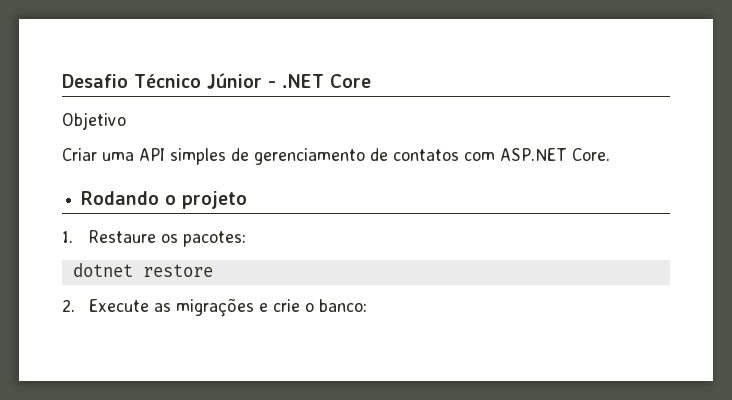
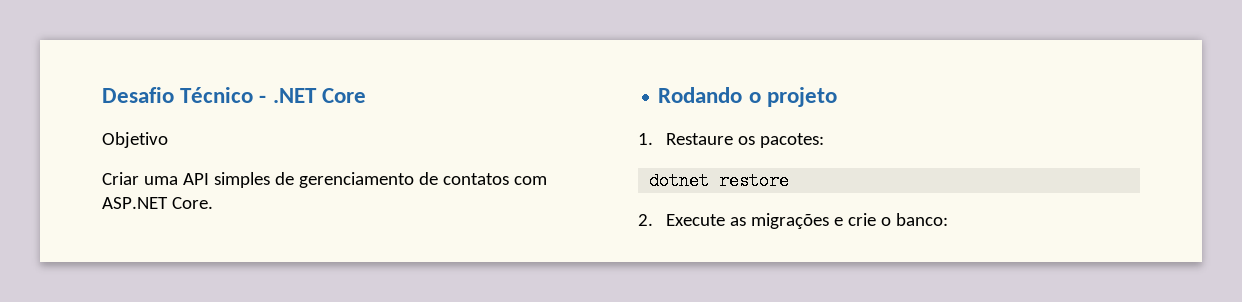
- Desafio Técnico Júnior - .NET Core
+ Desafio Técnico - .NET Core

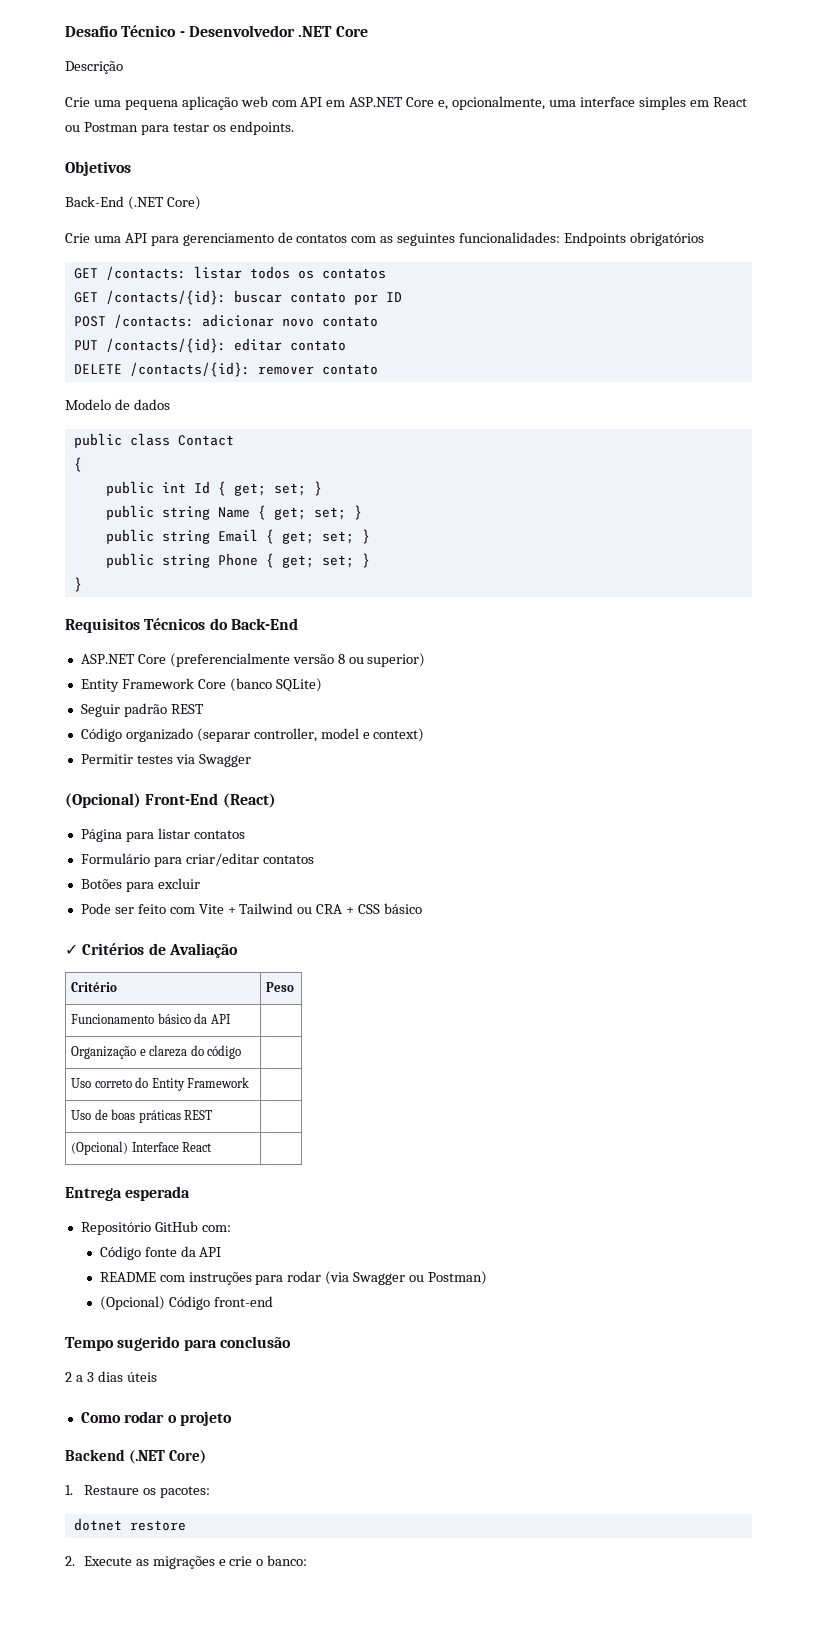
- Desafio Técnico - .NET Core
+ Desafio Técnico - Desenvolvedor .NET Core
- Objetivo
- Criar uma API simples de gerenciamento de contatos com ASP.NET Core.
- Rodando o projeto
+ Descrição
+ Crie uma pequena aplicação web com API em ASP.NET Core e, opcionalmente, uma interface simples em React ou Postman para testar os endpoints.
+ Objetivos
+ Back-End (.NET Core)
+ Crie uma API para gerenciamento de contatos com as seguintes funcionalidades: Endpoints obrigatórios
+ GET /contacts: listar todos os contatos
+ GET /contacts/{id}: buscar contato por ID
+ POST /contacts: adicionar novo contato
+ PUT /contacts/{id}: editar contato
+ DELETE /contacts/{id}: remover contato
+ Modelo de dados
+ public class Contact
+ {
+ public int Id { get; set; }
+ public string Name { get; set; }
+ public string Email { get; set; }
+ public string Phone { get; set; }
+ }
+ Requisitos Técnicos do Back-End
+ ASP.NET Core (preferencialmente versão 8 ou superior)
+ Entity Framework Core (banco SQLite)
+ Seguir padrão REST
+ Código organizado (separar controller, model e context)
+ Permitir testes via Swagger
+ (Opcional) Front-End (React)
+ Página para listar contatos
+ Formulário para criar/editar contatos
+ Botões para excluir
+ Pode ser feito com Vite + Tailwind ou CRA + CSS básico
+ ✓ Critérios de Avaliação
+ Critério | Peso
+ Funcionamento básico da API |
+ Organização e clareza do código |
+ Uso correto do Entity Framework |
+ Uso de boas práticas REST |
+ (Opcional) Interface React |
+ Entrega esperada
+ Repositório GitHub com:
+ Código fonte da API
+ README com instruções para rodar (via Swagger ou Postman)
+ (Opcional) Código front-end
+ Tempo sugerido para conclusão
+ 2 a 3 dias úteis
+ Como rodar o projeto
+ Backend (.NET Core)

